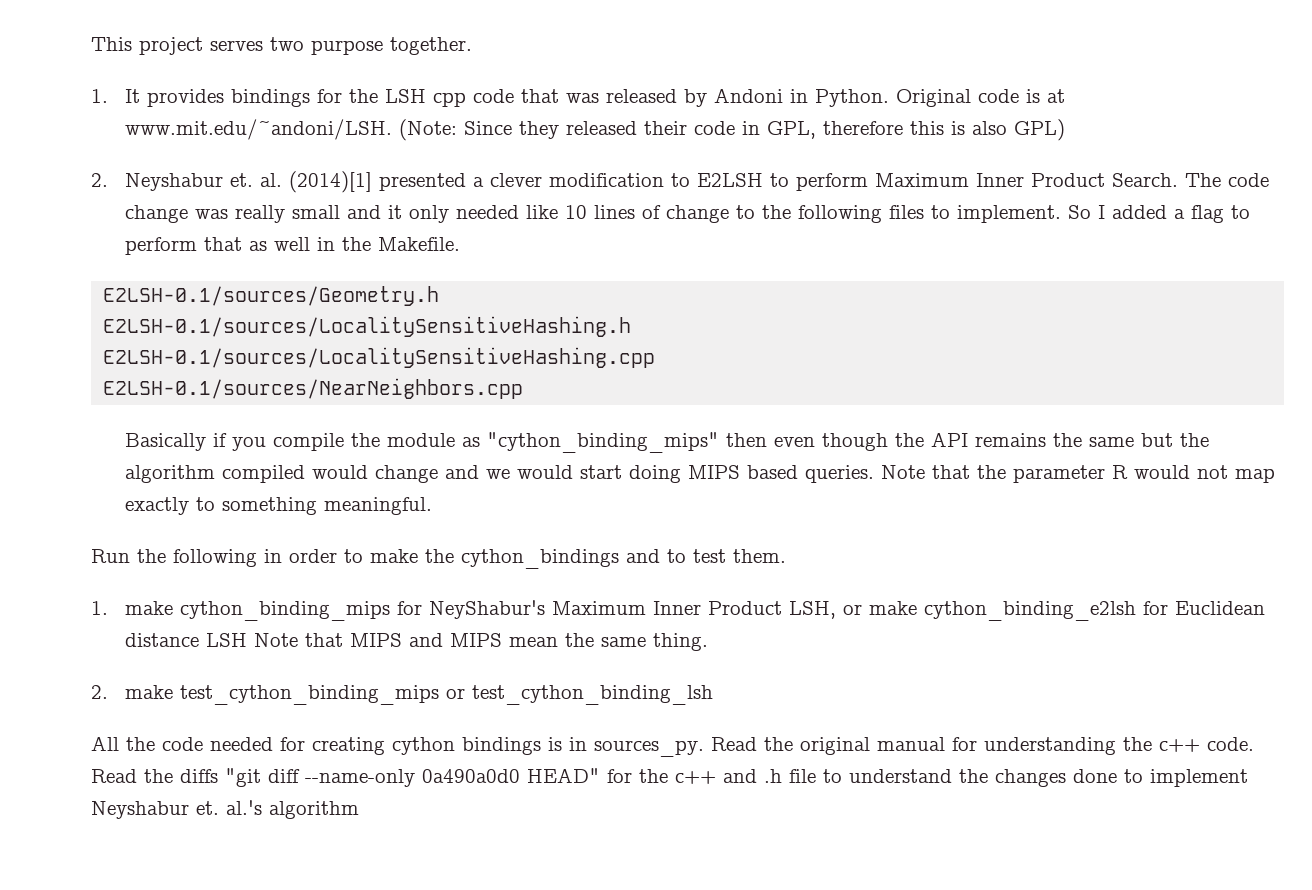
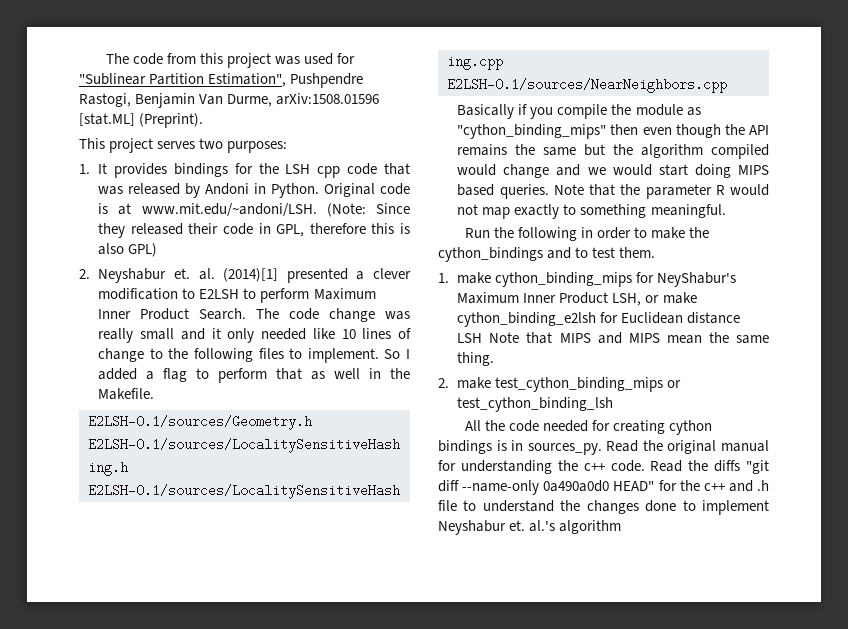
+ The code from this project was used for "Sublinear Partition Estimation", Pushpendre Rastogi, Benjamin Van Durme, arXiv:1508.01596 [stat.ML] (Preprint).
- This project serves two purpose together.
+ This project serves two purposes:

